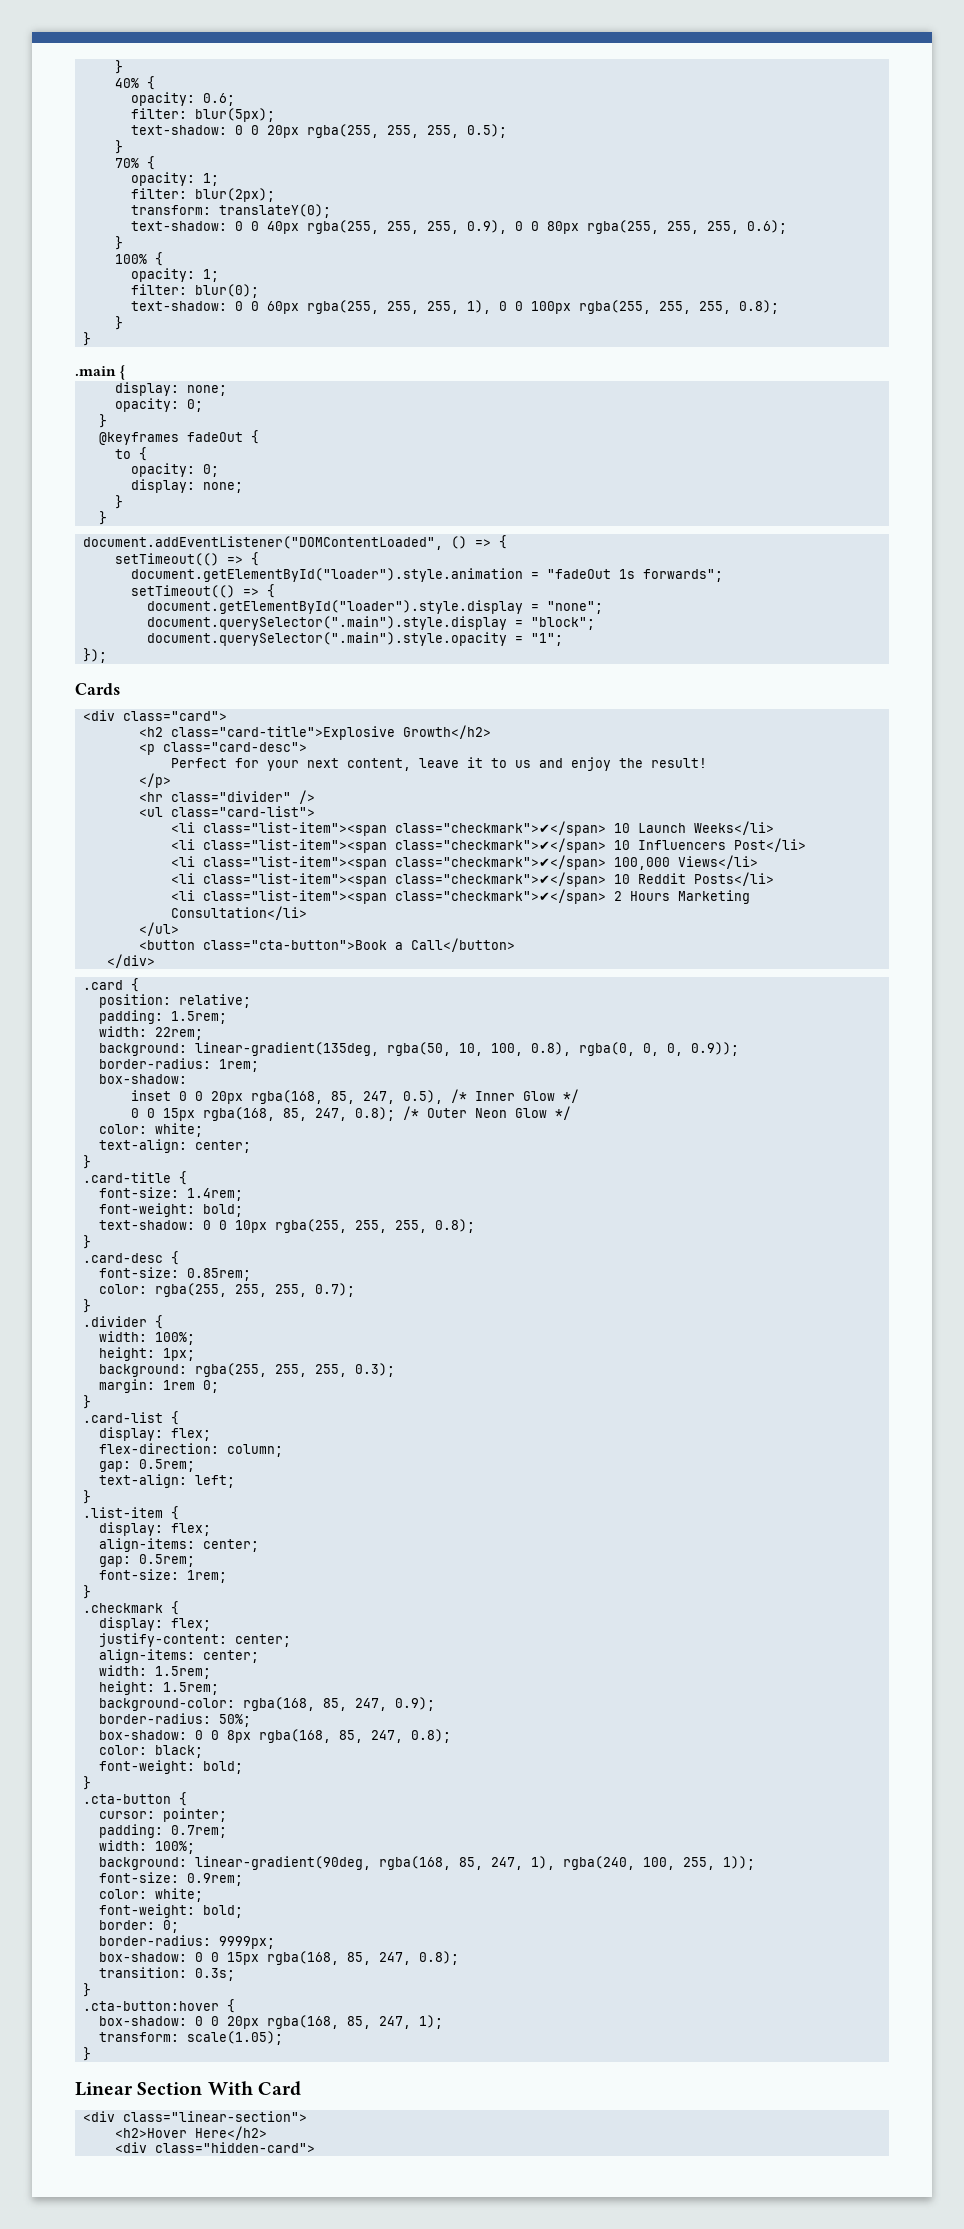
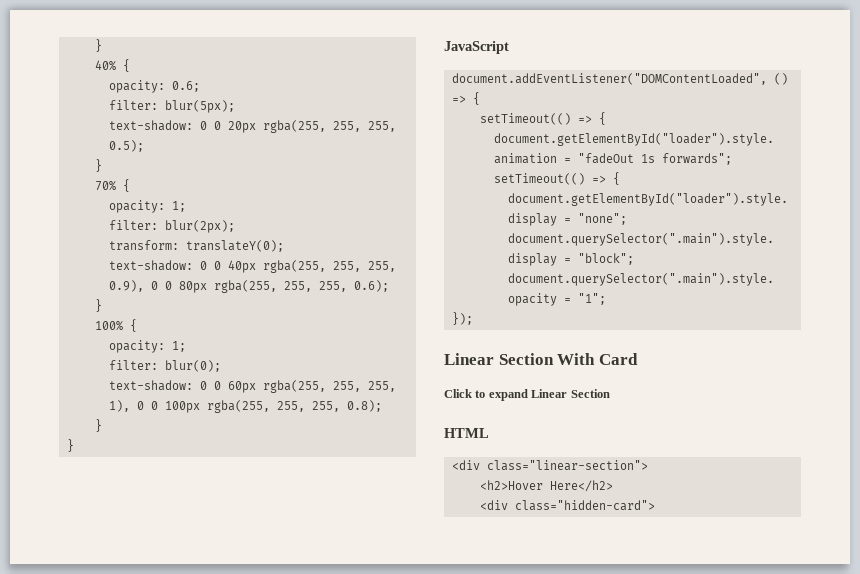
- .main {
- display: none;
- opacity: 0;
- }
- @keyframes fadeOut {
- to {
- opacity: 0;
- display: none;
- }
- }
+ JavaScript
- Cards
- <div class="card">
- <h2 class="card-title">Explosive Growth</h2>
- <p class="card-desc">
- Perfect for your next content, leave it to us and enjoy the result!
- </p>
- <hr class="divider" />
- <ul class="card-list">
- <li class="list-item"><span class="checkmark">✔</span> 10 Launch Weeks</li>
- <li class="list-item"><span class="checkmark">✔</span> 10 Influencers Post</li>
- <li class="list-item"><span class="checkmark">✔</span> 100,000 Views</li>
- <li class="list-item"><span class="checkmark">✔</span> 10 Reddit Posts</li>
- <li class="list-item"><span class="checkmark">✔</span> 2 Hours Marketing Consultation</li>
- </ul>
- <button class="cta-button">Book a Call</button>
- </div>
- .card {
- position: relative;
- padding: 1.5rem;
- width: 22rem;
- background: linear-gradient(135deg, rgba(50, 10, 100, 0.8), rgba(0, 0, 0, 0.9));
- border-radius: 1rem;
- box-shadow:
- inset 0 0 20px rgba(168, 85, 247, 0.5), /* Inner Glow */
- 0 0 15px rgba(168, 85, 247, 0.8); /* Outer Neon Glow */
- color: white;
- text-align: center;
- }
- .card-title {
- font-size: 1.4rem;
- font-weight: bold;
- text-shadow: 0 0 10px rgba(255, 255, 255, 0.8);
- }
- .card-desc {
- font-size: 0.85rem;
- color: rgba(255, 255, 255, 0.7);
- }
- .divider {
- width: 100%;
- height: 1px;
- background: rgba(255, 255, 255, 0.3);
- margin: 1rem 0;
- }
- .card-list {
- display: flex;
- flex-direction: column;
- gap: 0.5rem;
- text-align: left;
- }
- .list-item {
- display: flex;
- align-items: center;
- gap: 0.5rem;
- font-size: 1rem;
- }
- .checkmark {
- display: flex;
- justify-content: center;
- align-items: center;
- width: 1.5rem;
- height: 1.5rem;
- background-color: rgba(168, 85, 247, 0.9);
- border-radius: 50%;
- box-shadow: 0 0 8px rgba(168, 85, 247, 0.8);
- color: black;
- font-weight: bold;
- }
- .cta-button {
- cursor: pointer;
- padding: 0.7rem;
- width: 100%;
- background: linear-gradient(90deg, rgba(168, 85, 247, 1), rgba(240, 100, 255, 1));
- font-size: 0.9rem;
- color: white;
- font-weight: bold;
- border: 0;
- border-radius: 9999px;
- box-shadow: 0 0 15px rgba(168, 85, 247, 0.8);
- transition: 0.3s;
- }
- .cta-button:hover {
- box-shadow: 0 0 20px rgba(168, 85, 247, 1);
- transform: scale(1.05);
- }
  Linear Section With Card
+ Click to expand Linear Section
+ HTML

